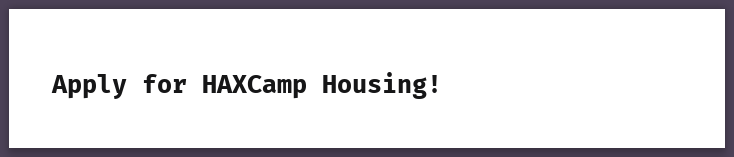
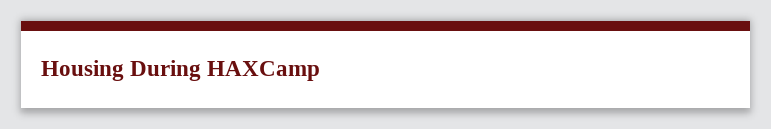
- Apply for HAXCamp Housing!
+ Housing During HAXCamp

